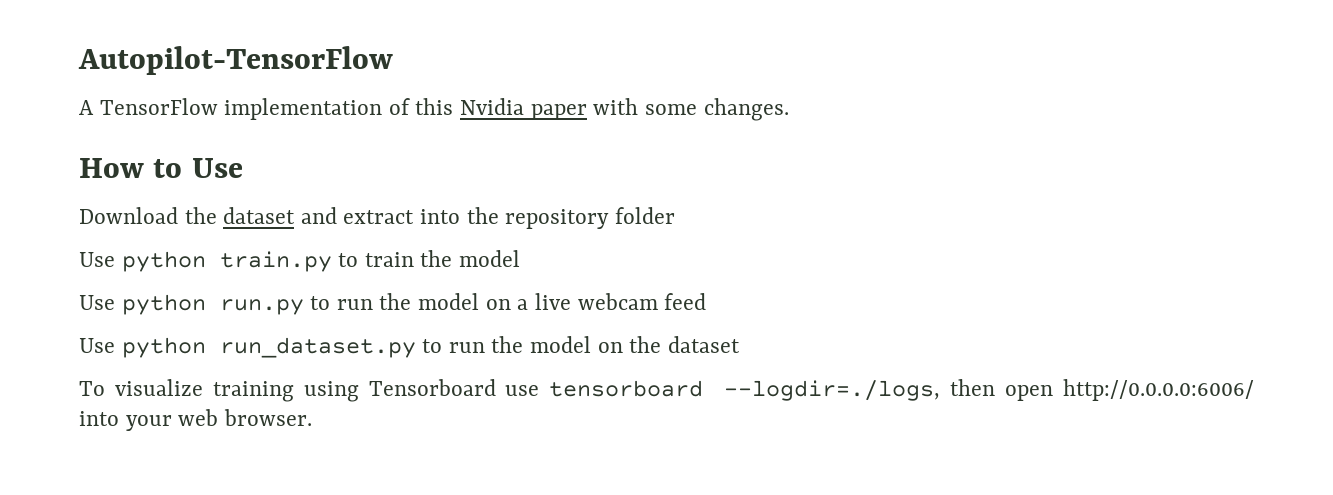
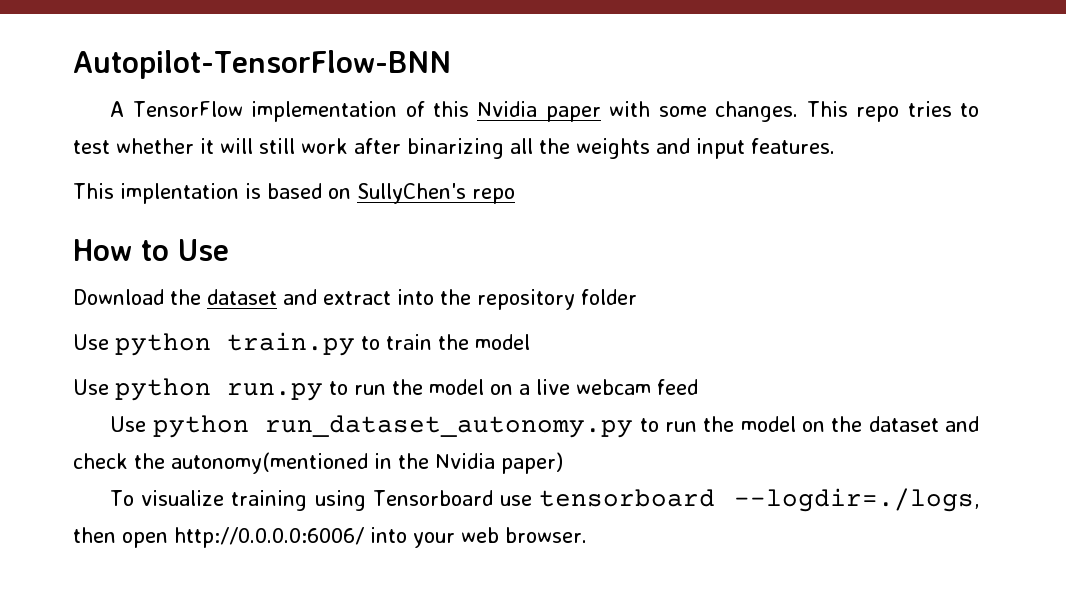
- Autopilot-TensorFlow
+ Autopilot-TensorFlow-BNN
+ This repo tries to test whether it will still work after binarizing all the weights and input features.
+ This implentation is based on SullyChen's repo
- Use python run_dataset.py to run the model on the dataset
+ Use python run_dataset_autonomy.py to run the model on the dataset and check the autonomy(mentioned in the Nvidia paper)

